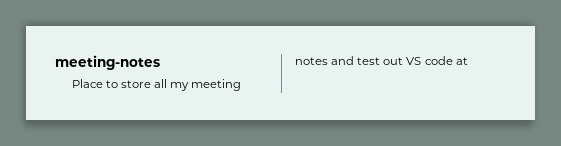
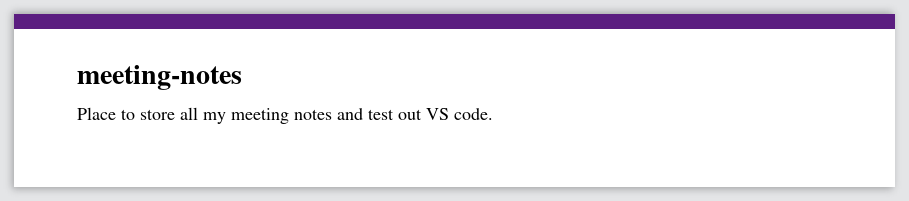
- Place to store all my meeting notes and test out VS code at
+ Place to store all my meeting notes and test out VS code.

